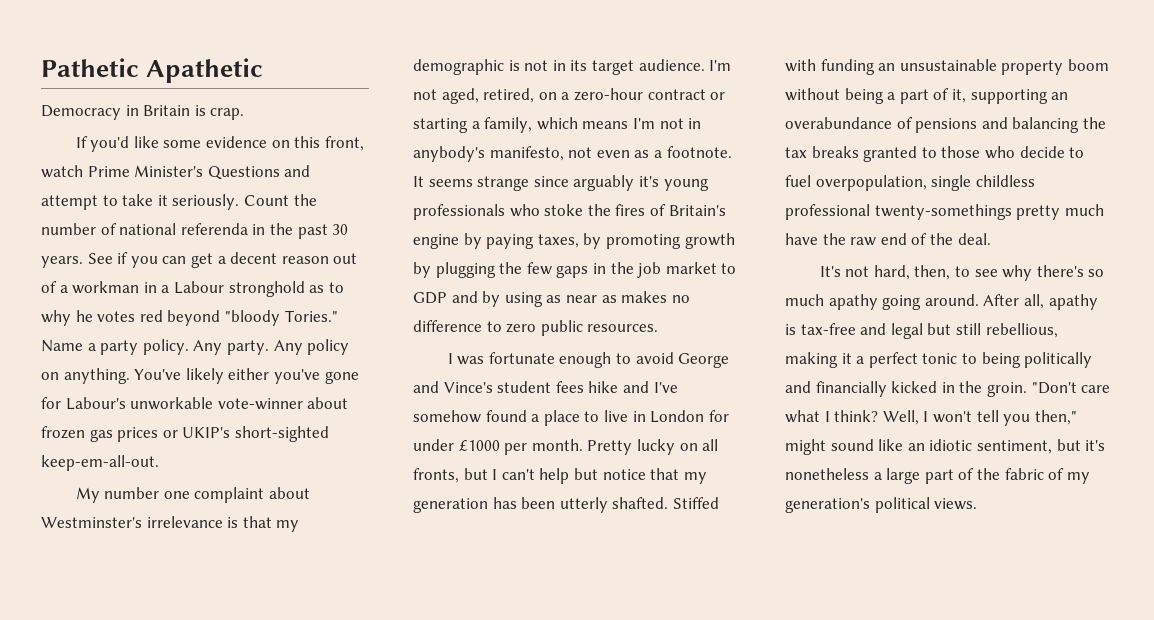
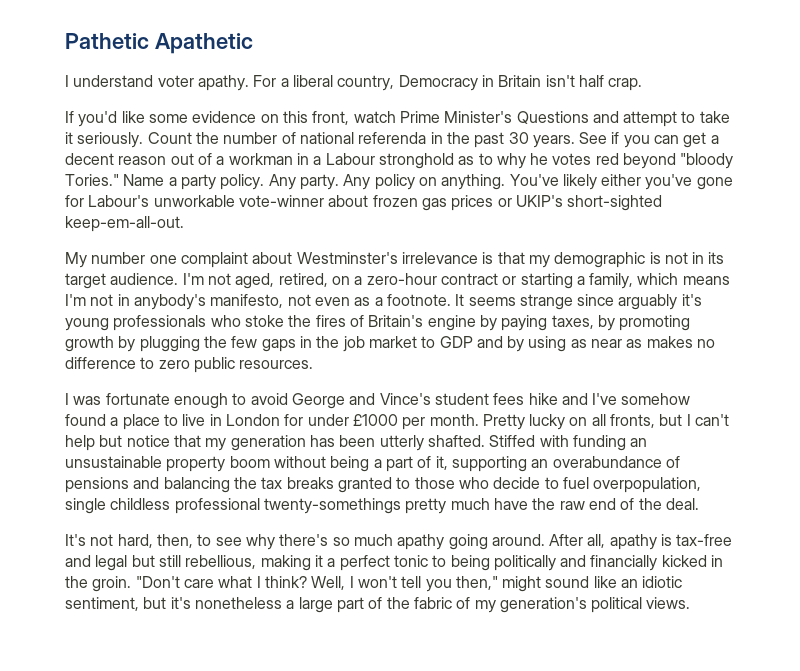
- Democracy in Britain is crap.
+ I understand voter apathy. For a liberal country, Democracy in Britain isn't half crap.

